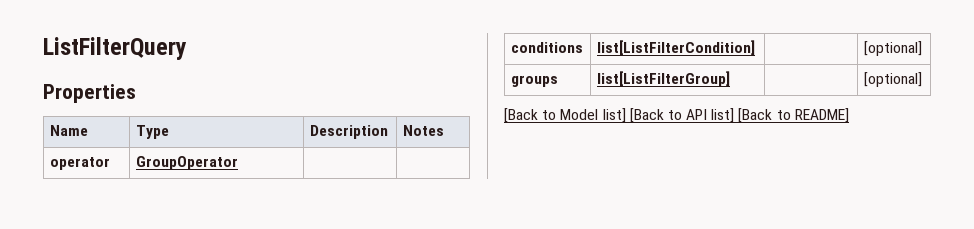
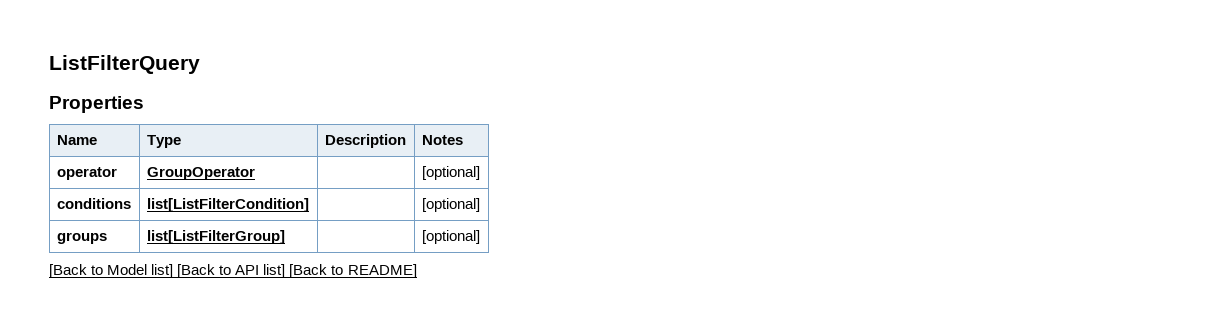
- operator | GroupOperator | |
+ operator | GroupOperator | | [optional]

